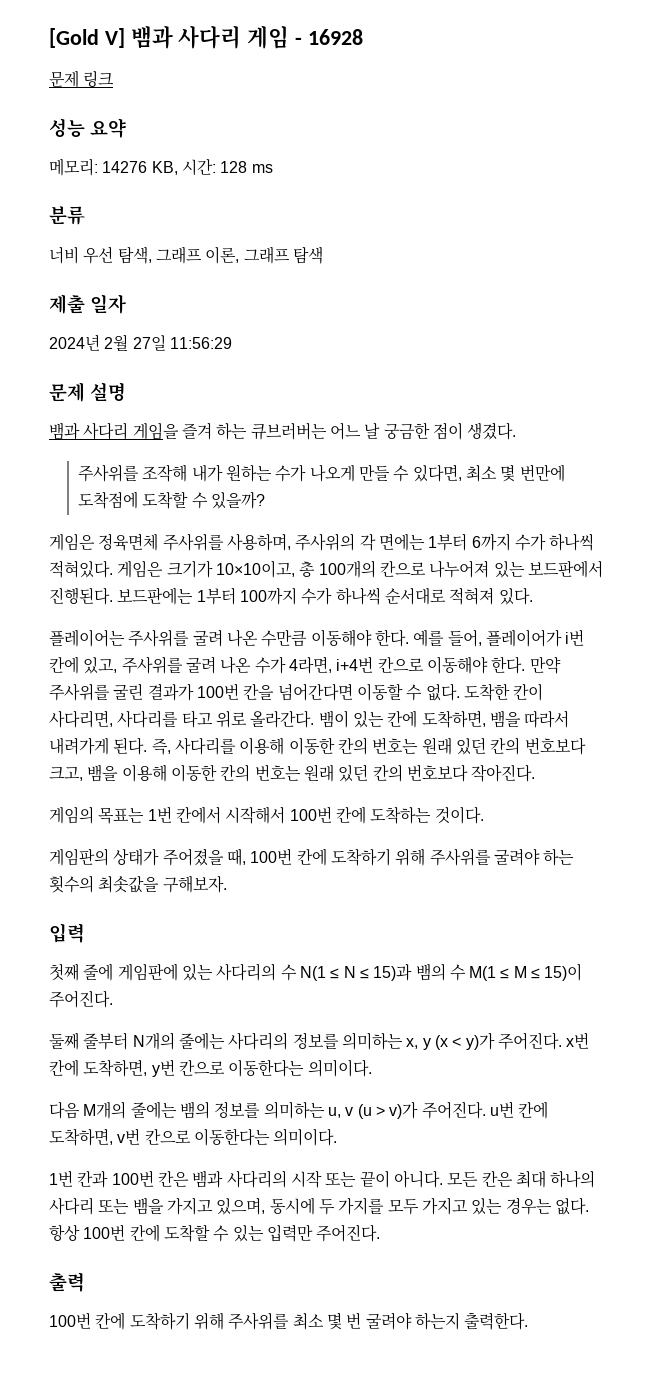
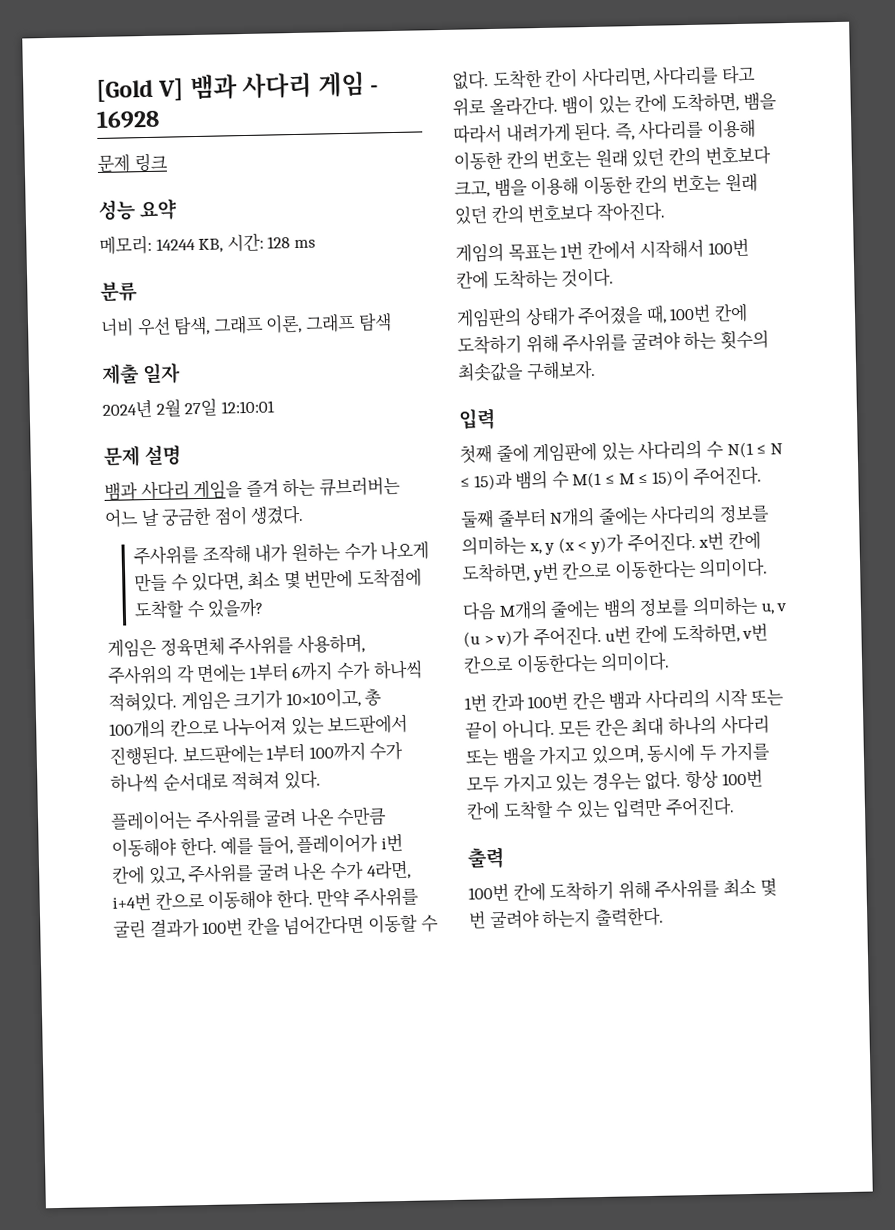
- 메모리: 14276 KB, 시간: 128 ms
+ 메모리: 14244 KB, 시간: 128 ms
- 2024년 2월 27일 11:56:29
+ 2024년 2월 27일 12:10:01

